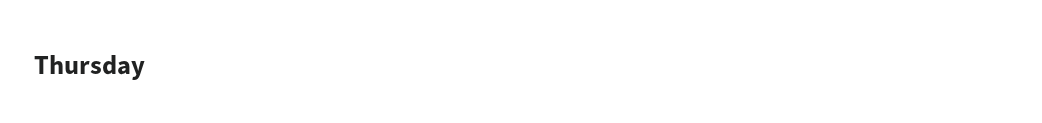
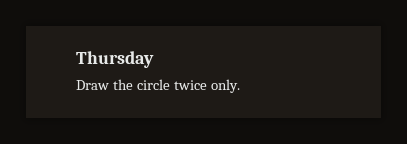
+ Draw the circle twice only.

